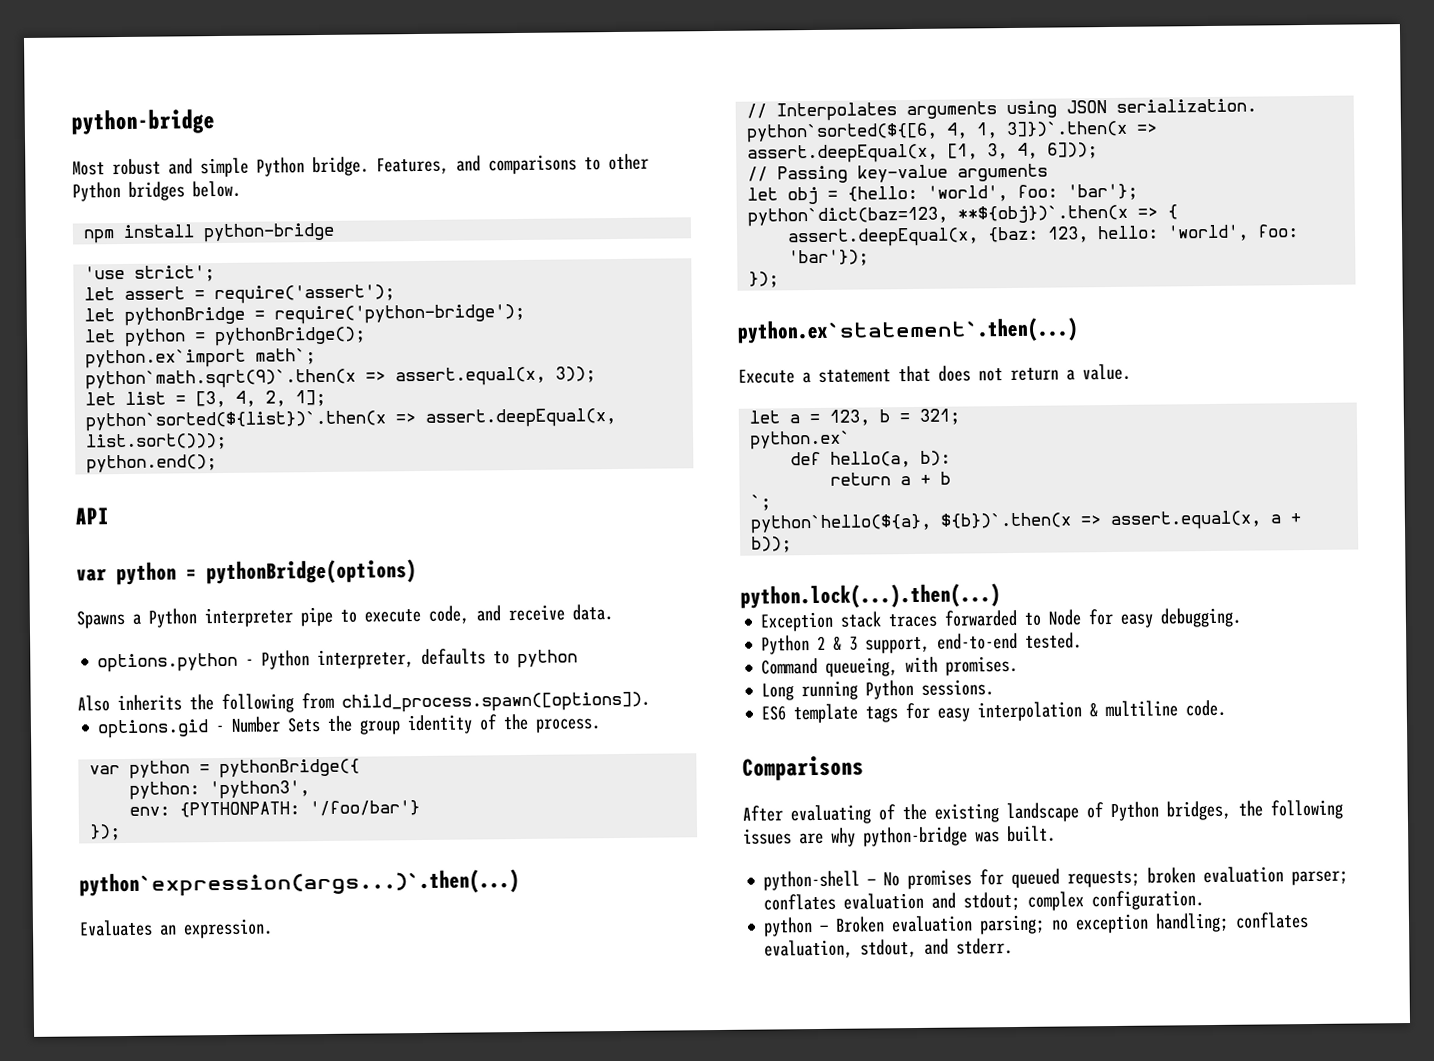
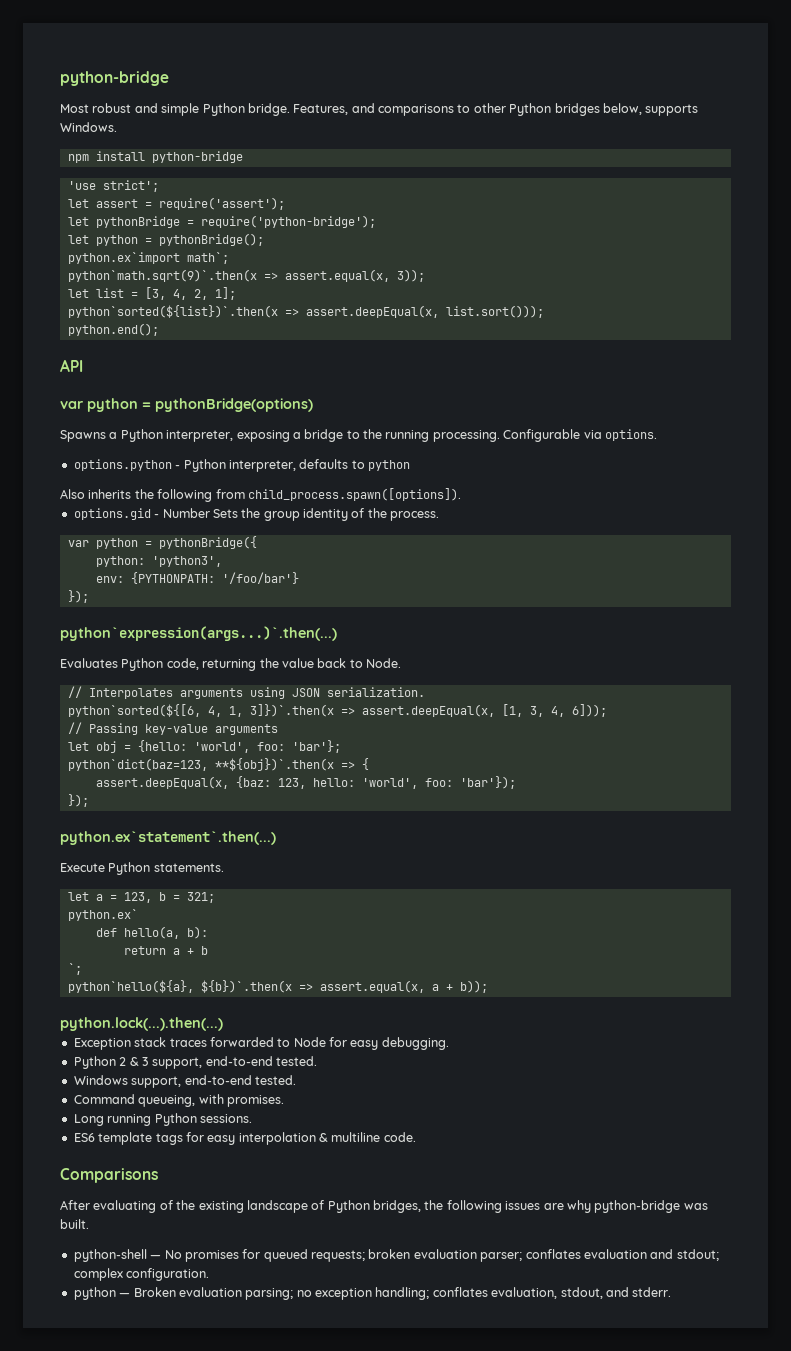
- Features, and comparisons to other Python bridges below.
+ Features, and comparisons to other Python bridges below, supports Windows.
- Spawns a Python interpreter pipe to execute code, and receive data.
+ Spawns a Python interpreter, exposing a bridge to the running processing. Configurable via options.
- Evaluates an expression.
+ Evaluates Python code, returning the value back to Node.
- Execute a statement that does not return a value.
+ Execute Python statements.
+ Windows support, end-to-end tested.

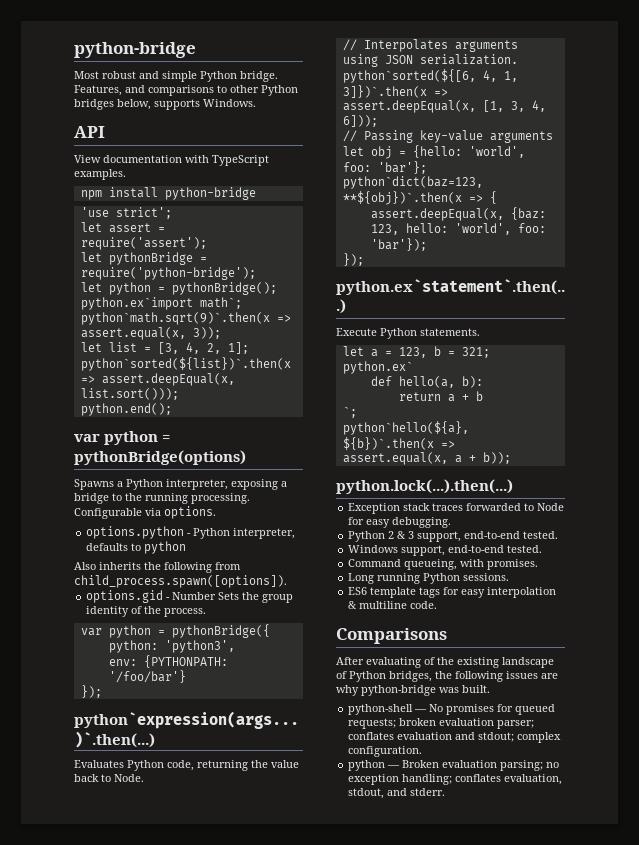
+ API
+ View documentation with TypeScript examples.
- API

